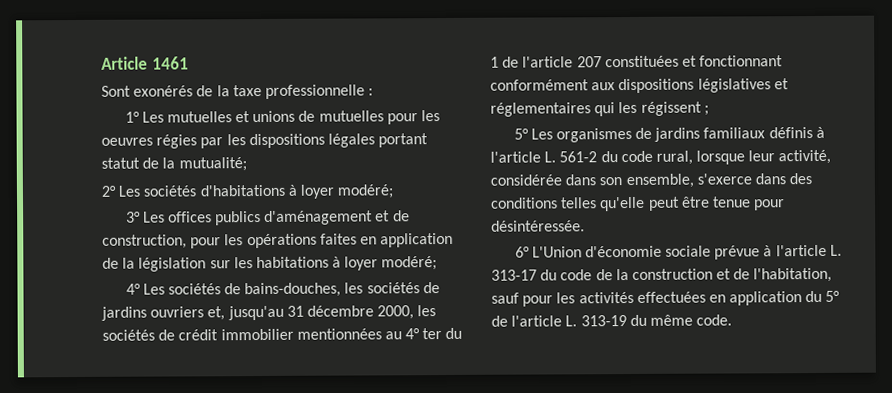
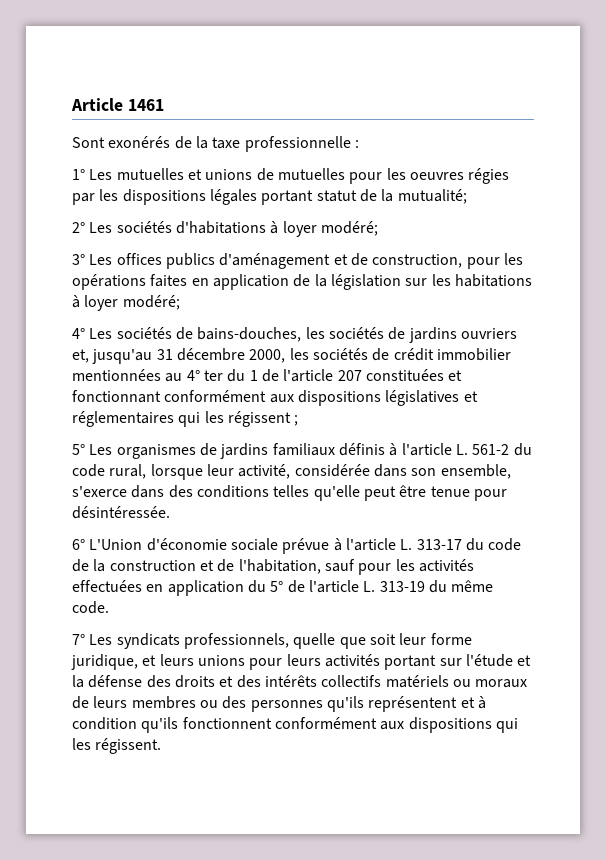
+ 7° Les syndicats professionnels, quelle que soit leur forme juridique, et leurs unions pour leurs activités portant sur l'étude et la défense des droits et des intérêts collectifs matériels ou moraux de leurs membres ou des personnes qu'ils représentent et à condition qu'ils fonctionnent conformément aux dispositions qui les régissent.

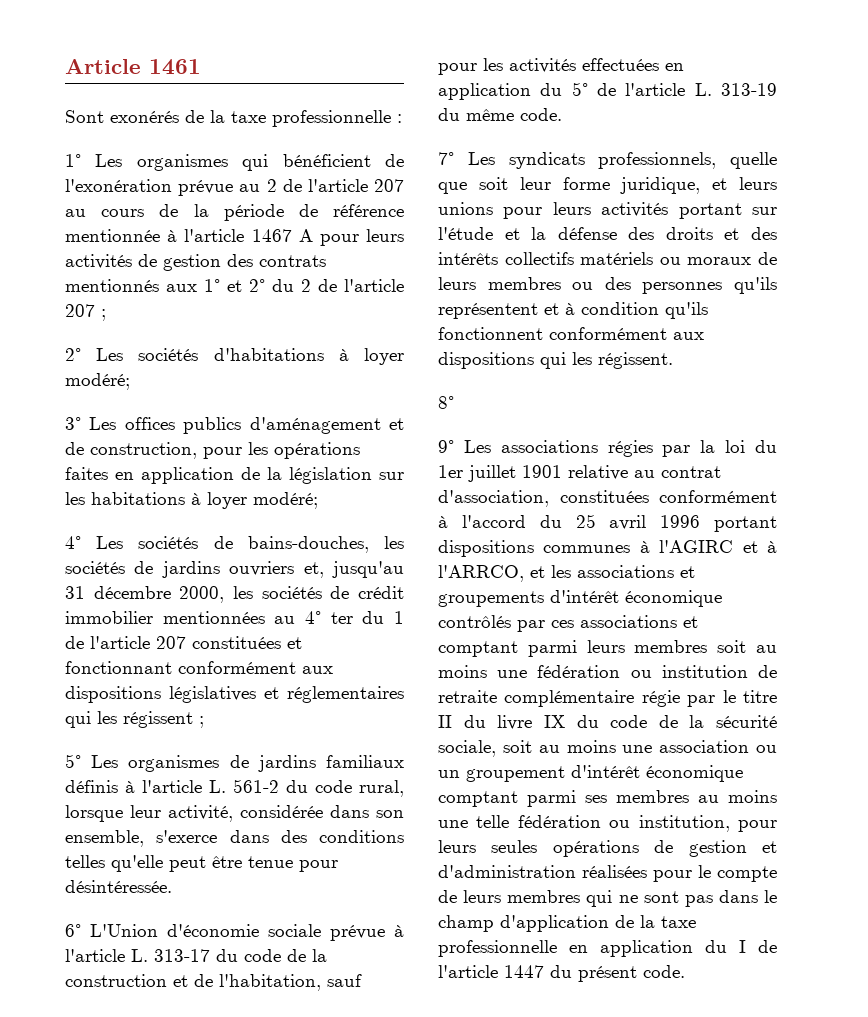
- 1° Les mutuelles et unions de mutuelles pour les oeuvres régies par les dispositions légales portant statut de la mutualité;
+ 1° Les organismes qui bénéficient de l'exonération prévue au 2 de l'article 207 au cours de la période de référence mentionnée à l'article 1467 A pour leurs activités de gestion des contrats mentionnés aux 1° et 2° du 2 de l'article 207 ;
+ 8°
+ 9° Les associations régies par la loi du 1er juillet 1901 relative au contrat d'association, constituées conformément à l'accord du 25 avril 1996 portant dispositions communes à l'AGIRC et à l'ARRCO, et les associations et groupements d'intérêt économique contrôlés par ces associations et comptant parmi leurs membres soit au moins une fédération ou institution de retraite complémentaire régie par le titre II du livre IX du code de la sécurité sociale, soit au moins une association ou un groupement d'intérêt économique comptant parmi ses membres au moins une telle fédération ou institution, pour leurs seules opérations de gestion et d'administration réalisées pour le compte de leurs membres qui ne sont pas dans le champ d'application de la taxe professionnelle en application du I de l'article 1447 du présent code.

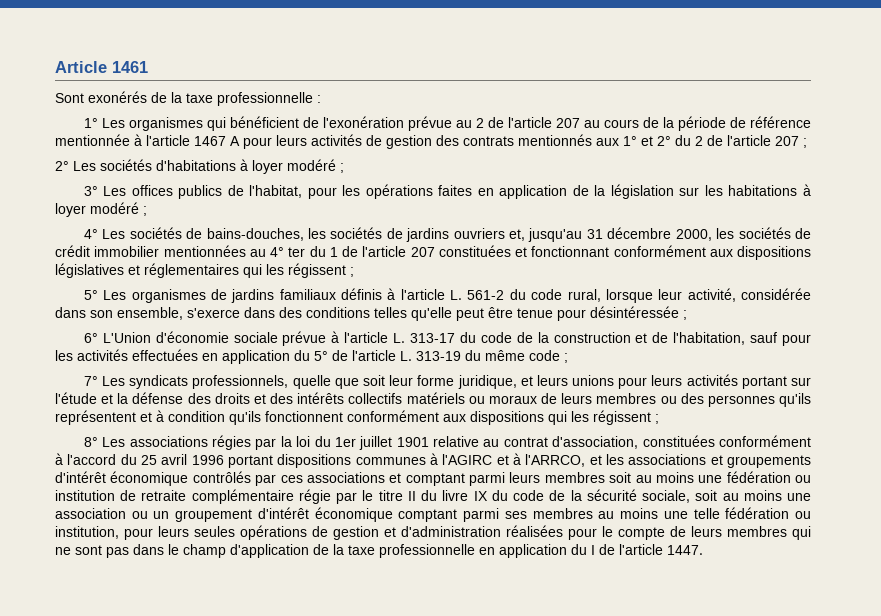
- 2° Les sociétés d'habitations à loyer modéré;
+ 2° Les sociétés d'habitations à loyer modéré ;
- 3° Les offices publics d'aménagement et de construction, pour les opérations faites en application de la législation sur les habitations à loyer modéré;
+ 3° Les offices publics de l'habitat, pour les opérations faites en application de la législation sur les habitations à loyer modéré ;
- 5° Les organismes de jardins familiaux définis à l'article L. 561-2 du code rural, lorsque leur activité, considérée dans son ensemble, s'exerce dans des conditions telles qu'elle peut être tenue pour désintéressée.
+ 5° Les organismes de jardins familiaux définis à l'article L. 561-2 du code rural, lorsque leur activité, considérée dans son ensemble, s'exerce dans des conditions telles qu'elle peut être tenue pour désintéressée ;
- 6° L'Union d'économie sociale prévue à l'article L. 313-17 du code de la construction et de l'habitation, sauf pour les activités effectuées en application du 5° de l'article L. 313-19 du même code.
+ 6° L'Union d'économie sociale prévue à l'article L. 313-17 du code de la construction et de l'habitation, sauf pour les activités effectuées en application du 5° de l'article L. 313-19 du même code ;
- 7° Les syndicats professionnels, quelle que soit leur forme juridique, et leurs unions pour leurs activités portant sur l'étude et la défense des droits et des intérêts collectifs matériels ou moraux de leurs membres ou des personnes qu'ils représentent et à condition qu'ils fonctionnent conformément aux dispositions qui les régissent.
+ 7° Les syndicats professionnels, quelle que soit leur forme juridique, et leurs unions pour leurs activités portant sur l'étude et la défense des droits et des intérêts collectifs matériels ou moraux de leurs membres ou des personnes qu'ils représentent et à condition qu'ils fonctionnent conformément aux dispositions qui les régissent ;
- 8°
- 9° Les associations régies par la loi du 1er juillet 1901 relative au contrat d'association, constituées conformément à l'accord du 25 avril 1996 portant dispositions communes à l'AGIRC et à l'ARRCO, et les associations et groupements d'intérêt économique contrôlés par ces associations et comptant parmi leurs membres soit au moins une fédération ou institution de retraite complémentaire régie par le titre II du livre IX du code de la sécurité sociale, soit au moins une association ou un groupement d'intérêt économique comptant parmi ses membres au moins une telle fédération ou institution, pour leurs seules opérations de gestion et d'administration réalisées pour le compte de leurs membres qui ne sont pas dans le champ d'application de la taxe professionnelle en application du I de l'article 1447 du présent code.
+ 8° Les associations régies par la loi du 1er juillet 1901 relative au contrat d'association, constituées conformément à l'accord du 25 avril 1996 portant dispositions communes à l'AGIRC et à l'ARRCO, et les associations et groupements d'intérêt économique contrôlés par ces associations et comptant parmi leurs membres soit au moins une fédération ou institution de retraite complémentaire régie par le titre II du livre IX du code de la sécurité sociale, soit au moins une association ou un groupement d'intérêt économique comptant parmi ses membres au moins une telle fédération ou institution, pour leurs seules opérations de gestion et d'administration réalisées pour le compte de leurs membres qui ne sont pas dans le champ d'application de la taxe professionnelle en application du I de l'article 1447.

